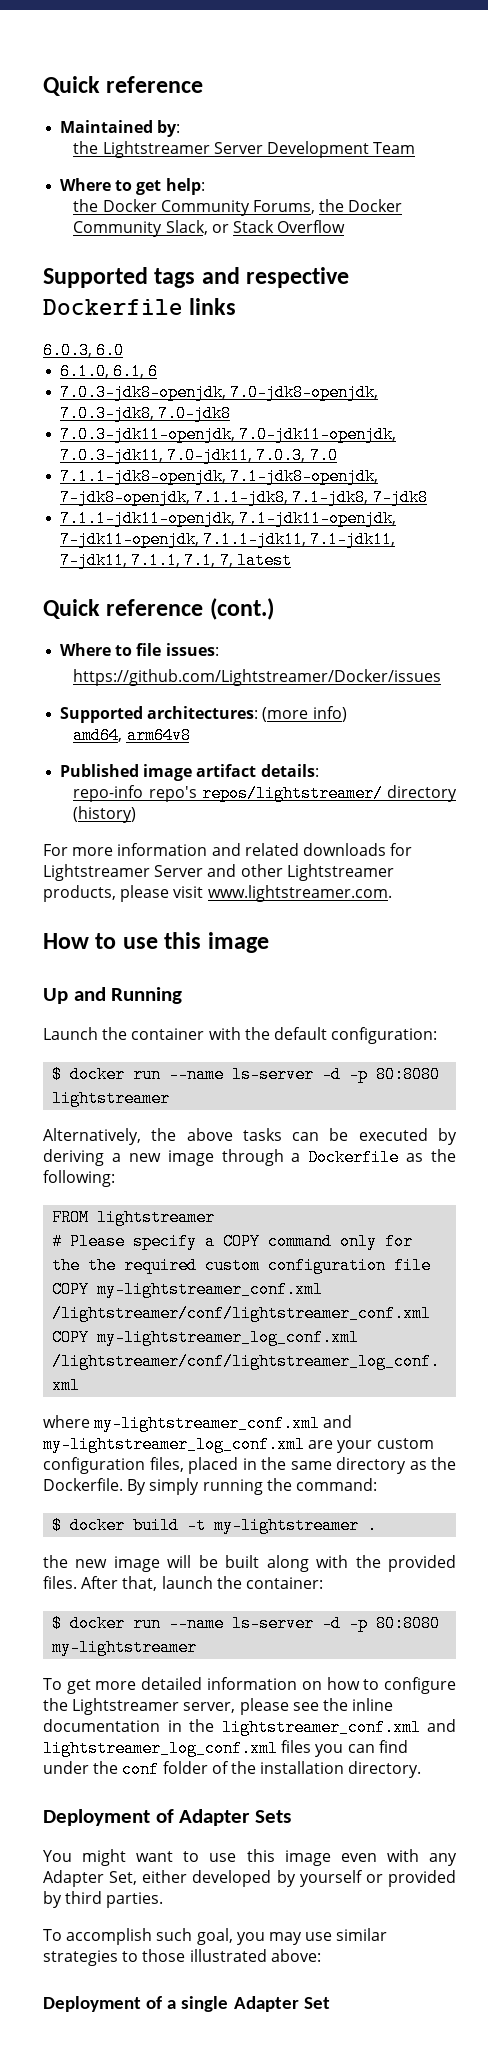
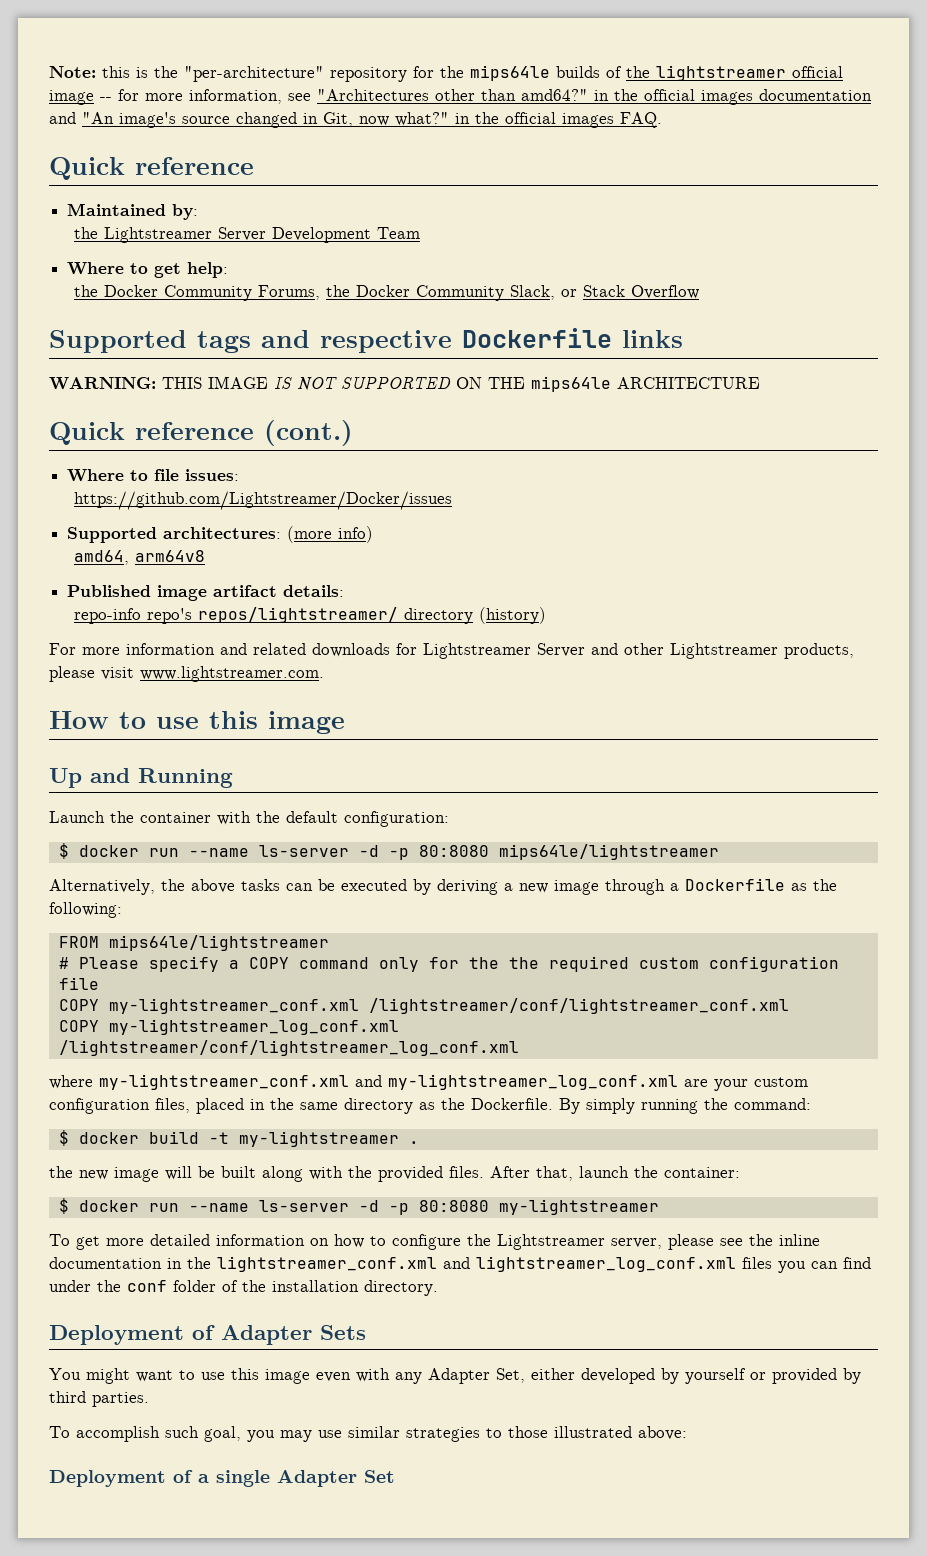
+ Note: this is the "per-architecture" repository for the mips64le builds of the lightstreamer official image -- for more information, see "Architectures other than amd64?" in the official images documentation and "An image's source changed in Git, now what?" in the official images FAQ.
- 6.0.3, 6.0
- 6.1.0, 6.1, 6
- 7.0.3-jdk8-openjdk, 7.0-jdk8-openjdk, 7.0.3-jdk8, 7.0-jdk8
- 7.0.3-jdk11-openjdk, 7.0-jdk11-openjdk, 7.0.3-jdk11, 7.0-jdk11, 7.0.3, 7.0
- 7.1.1-jdk8-openjdk, 7.1-jdk8-openjdk, 7-jdk8-openjdk, 7.1.1-jdk8, 7.1-jdk8, 7-jdk8
- 7.1.1-jdk11-openjdk, 7.1-jdk11-openjdk, 7-jdk11-openjdk, 7.1.1-jdk11, 7.1-jdk11, 7-jdk11, 7.1.1, 7.1, 7, latest
+ WARNING: THIS IMAGE IS NOT SUPPORTED ON THE mips64le ARCHITECTURE
- $ docker run --name ls-server -d -p 80:8080 lightstreamer
+ $ docker run --name ls-server -d -p 80:8080 mips64le/lightstreamer
- FROM lightstreamer
+ FROM mips64le/lightstreamer

